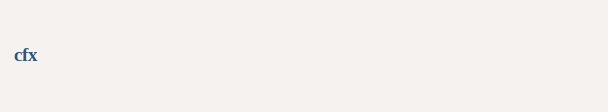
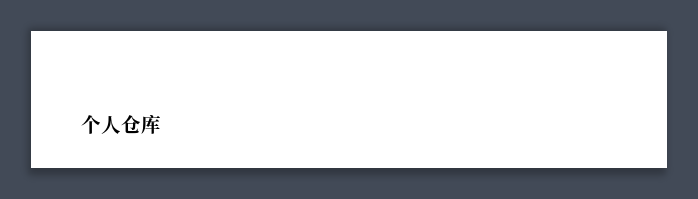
- cfx
+ 个人仓库

